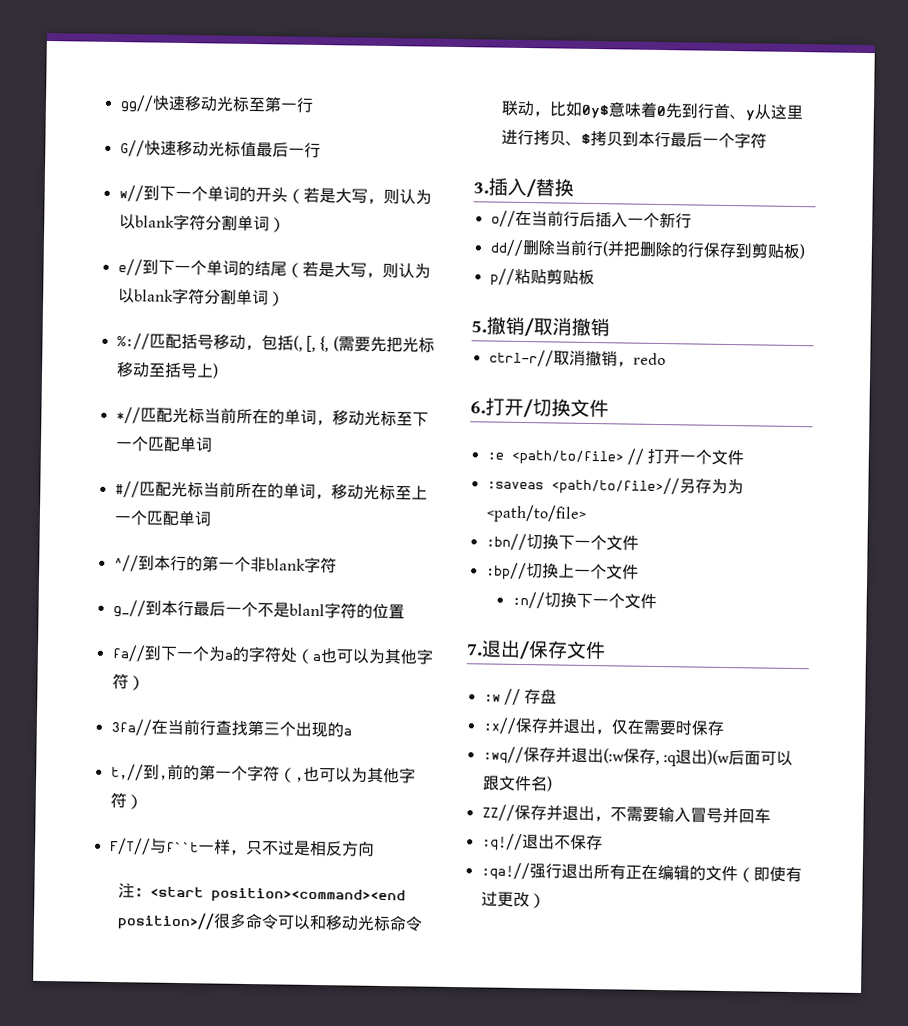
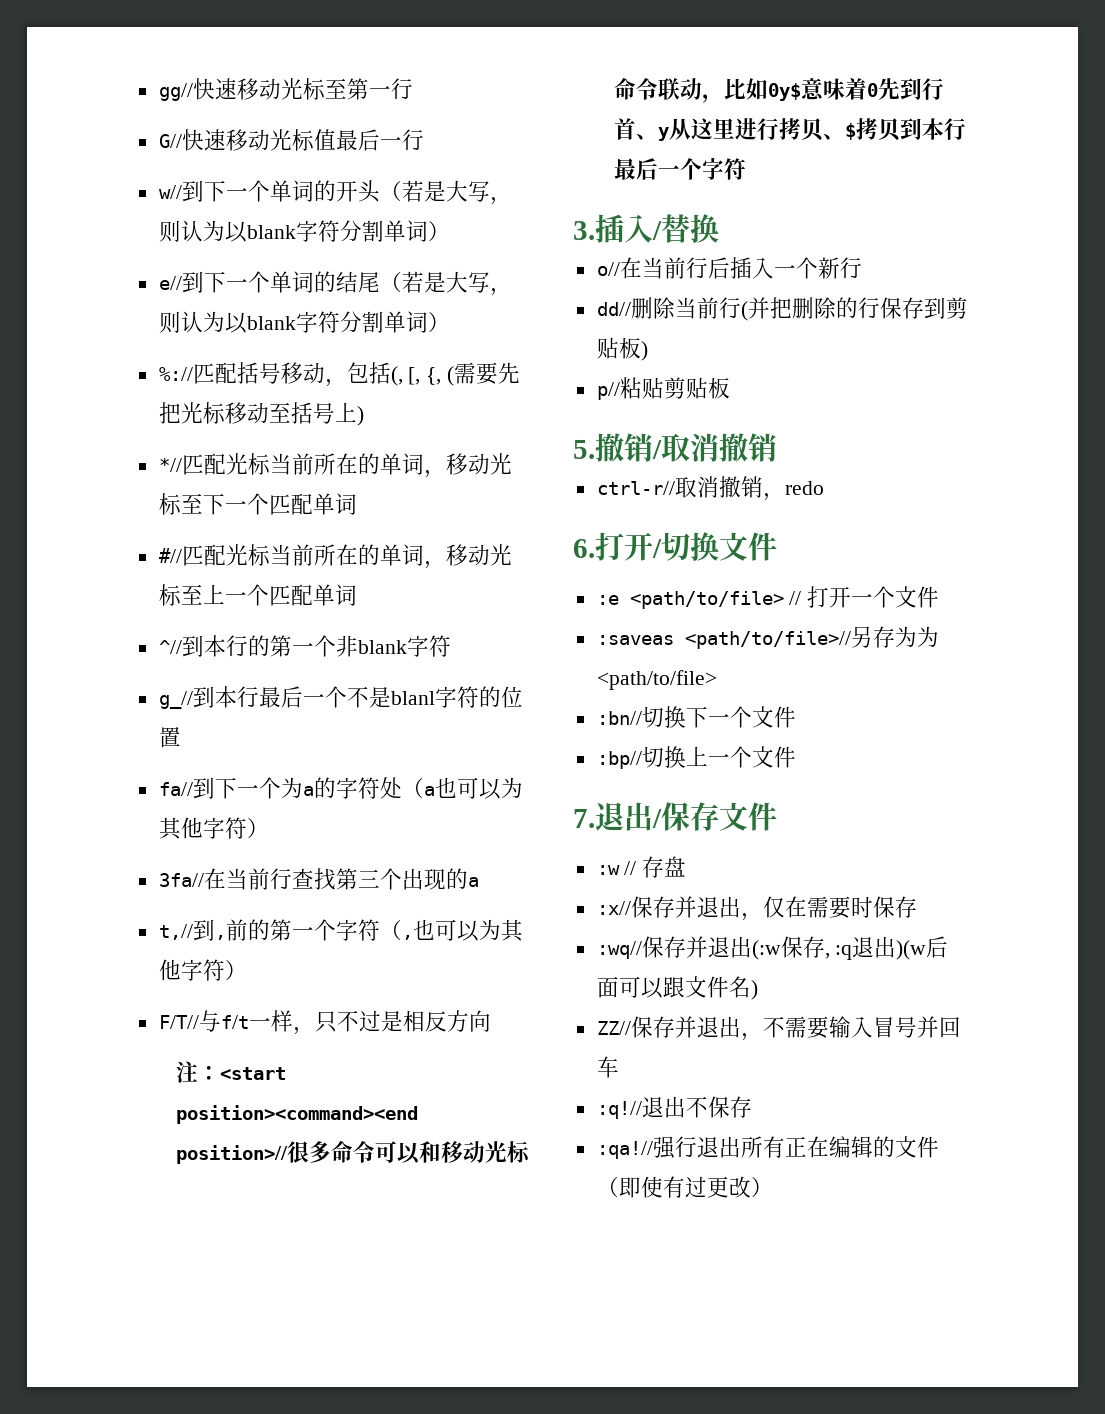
- F/T//与f``t一样，只不过是相反方向
+ F/T//与f/t一样，只不过是相反方向
- :n//切换下一个文件

